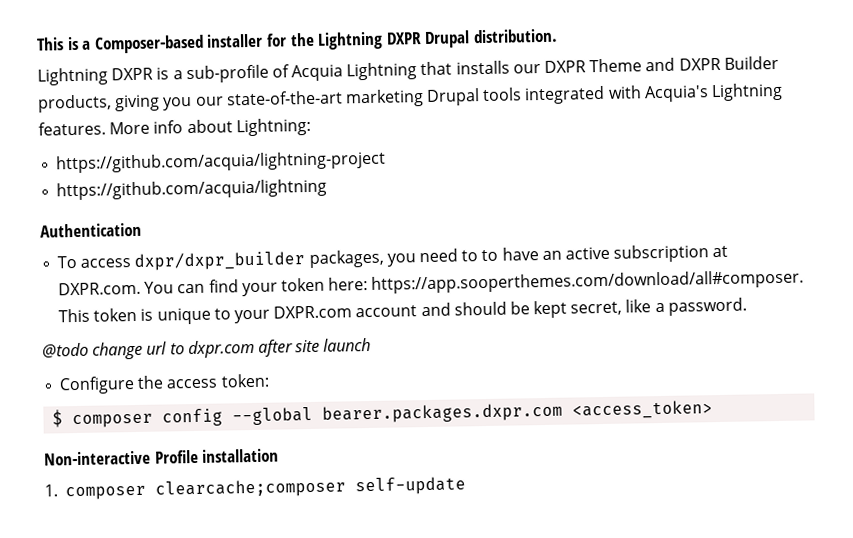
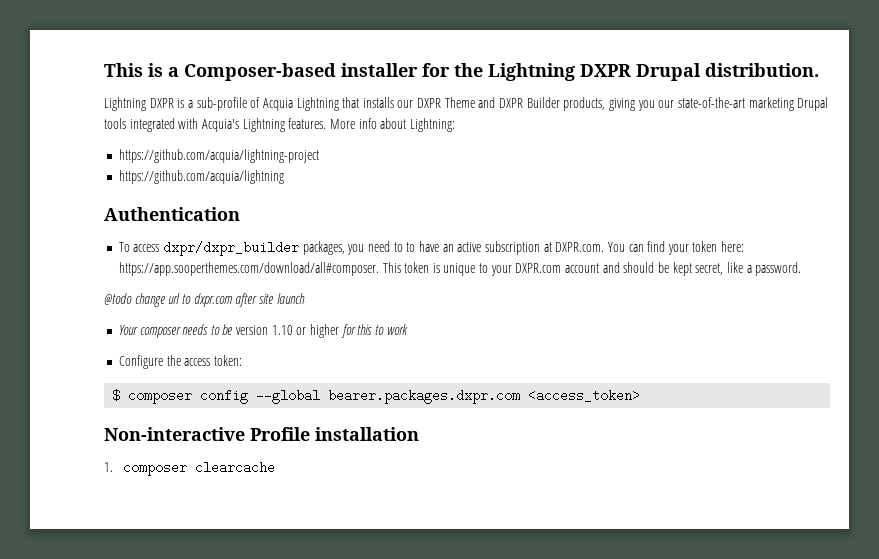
+ Your composer needs to be version 1.10 or higher for this to work
- 1. composer clearcache;composer self-update
+ 1. composer clearcache

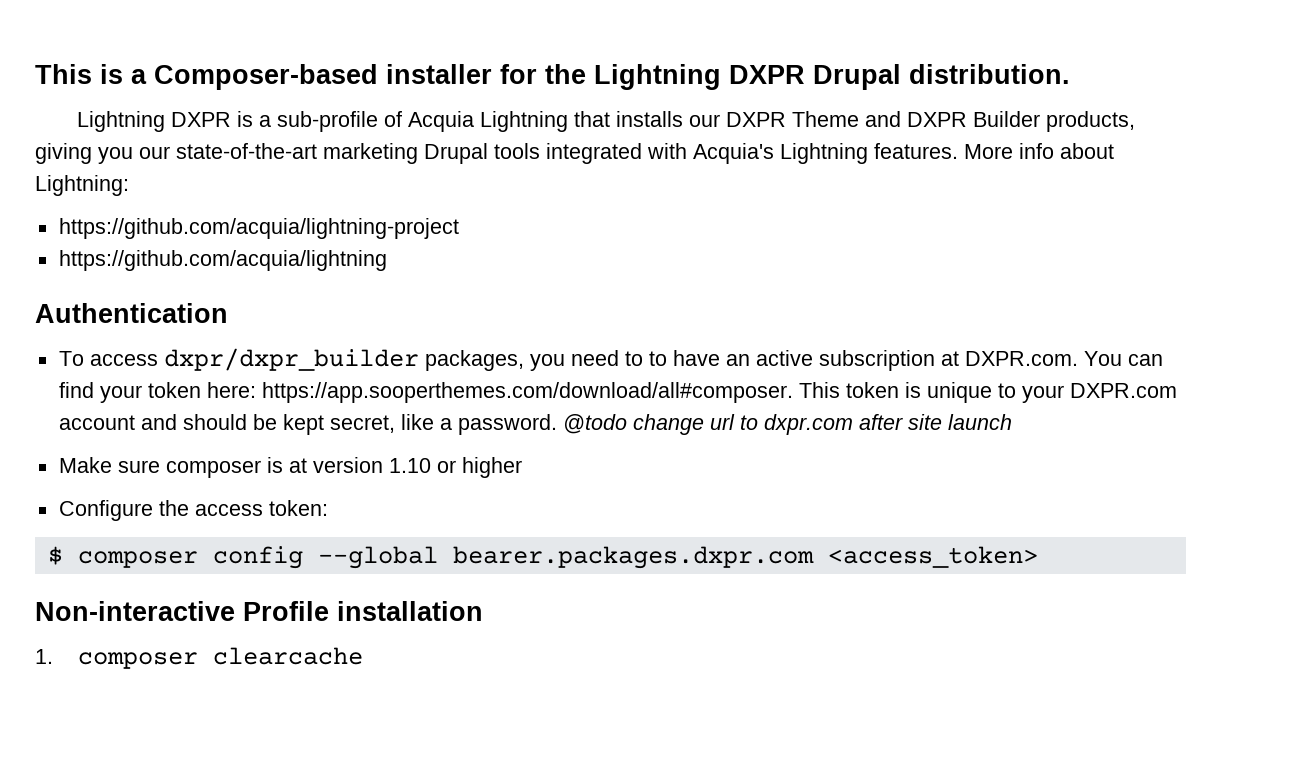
- To access dxpr/dxpr_builder packages, you need to to have an active subscription at DXPR.com. You can find your token here: https://app.sooperthemes.com/download/all#composer. This token is unique to your DXPR.com account and should be kept secret, like a password.
- @todo change url to dxpr.com after site launch
+ To access dxpr/dxpr_builder packages, you need to to have an active subscription at DXPR.com. You can find your token here: https://app.sooperthemes.com/download/all#composer. This token is unique to your DXPR.com account and should be kept secret, like a password. @todo change url to dxpr.com after site launch
- Your composer needs to be version 1.10 or higher for this to work
+ Make sure composer is at version 1.10 or higher

